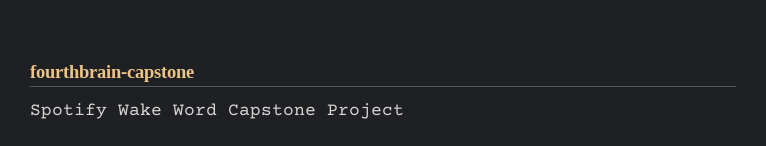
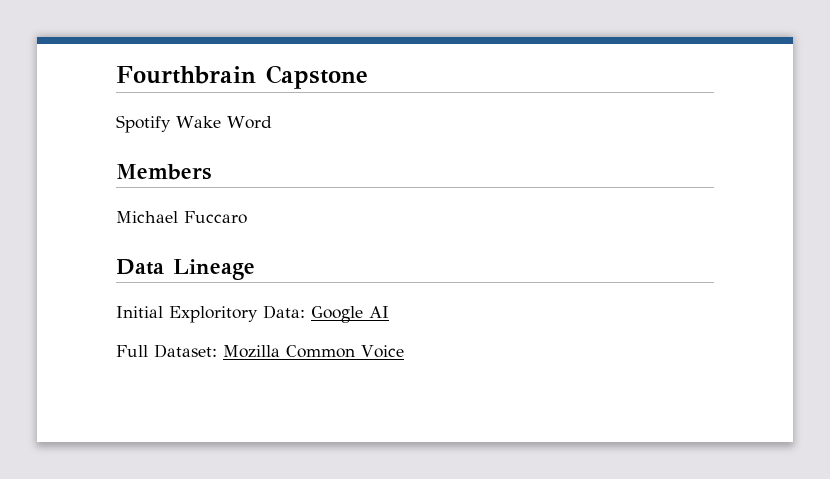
- fourthbrain-capstone
+ Fourthbrain Capstone
- Spotify Wake Word Capstone Project
+ Spotify Wake Word
+ Members
+ Michael Fuccaro
+ Data Lineage
+ Initial Exploritory Data: Google AI
+ Full Dataset: Mozilla Common Voice

